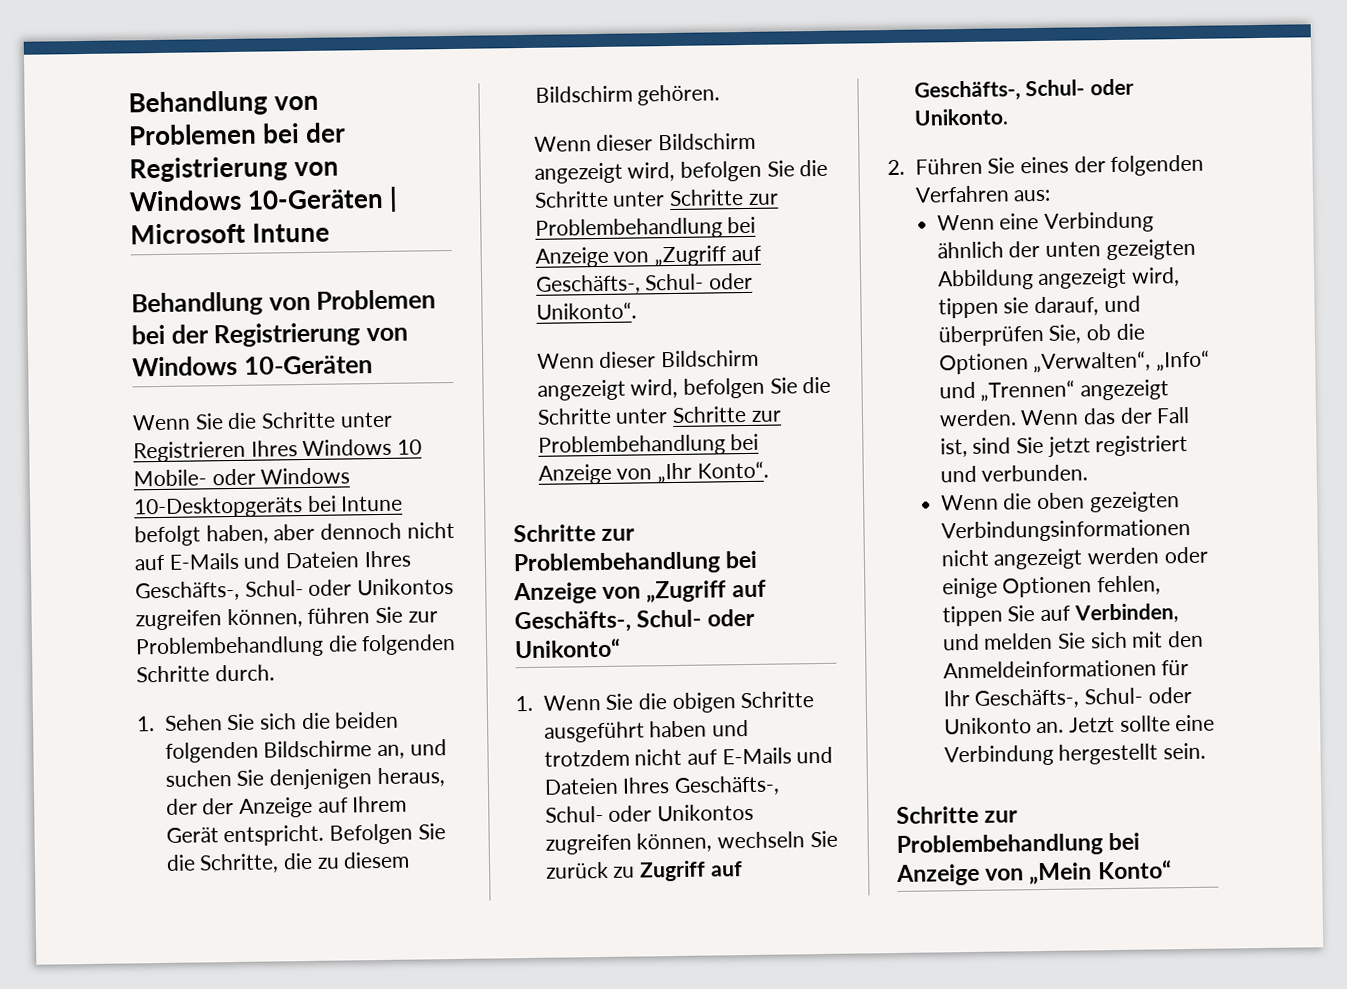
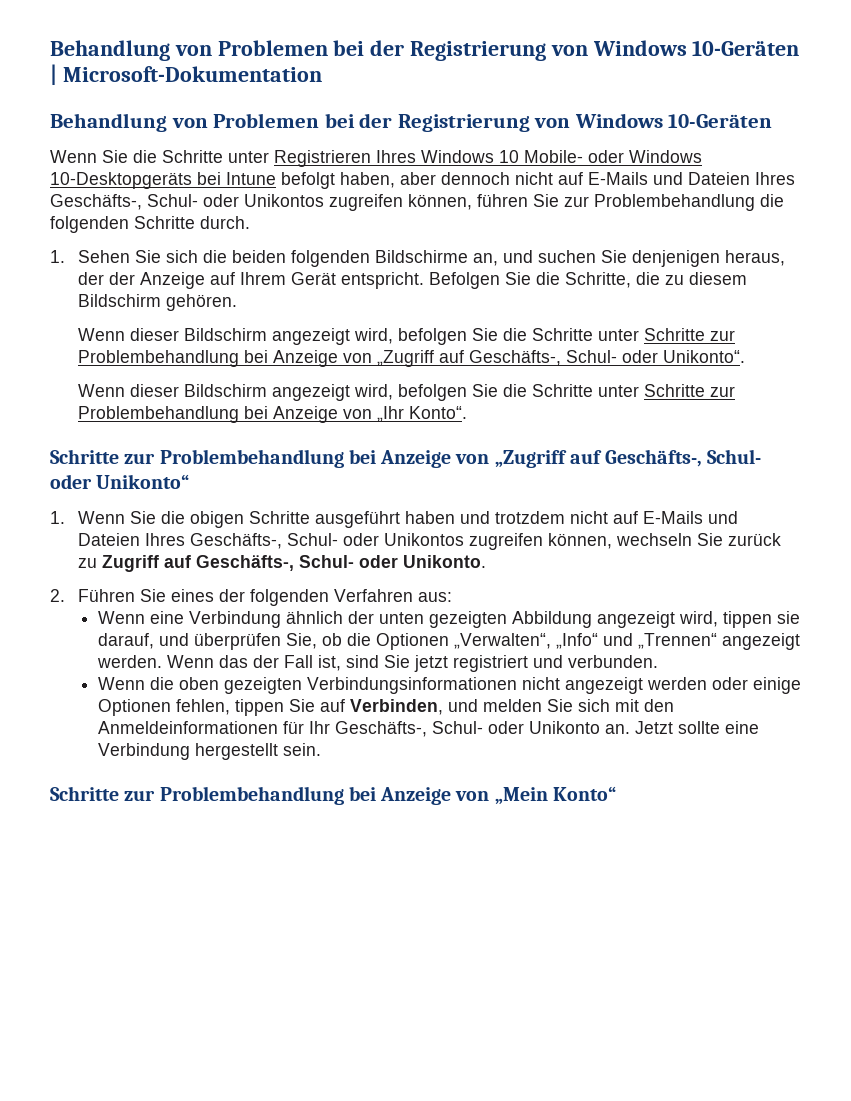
- Behandlung von Problemen bei der Registrierung von Windows 10-Geräten | Microsoft Intune
+ Behandlung von Problemen bei der Registrierung von Windows 10-Geräten | Microsoft-Dokumentation

